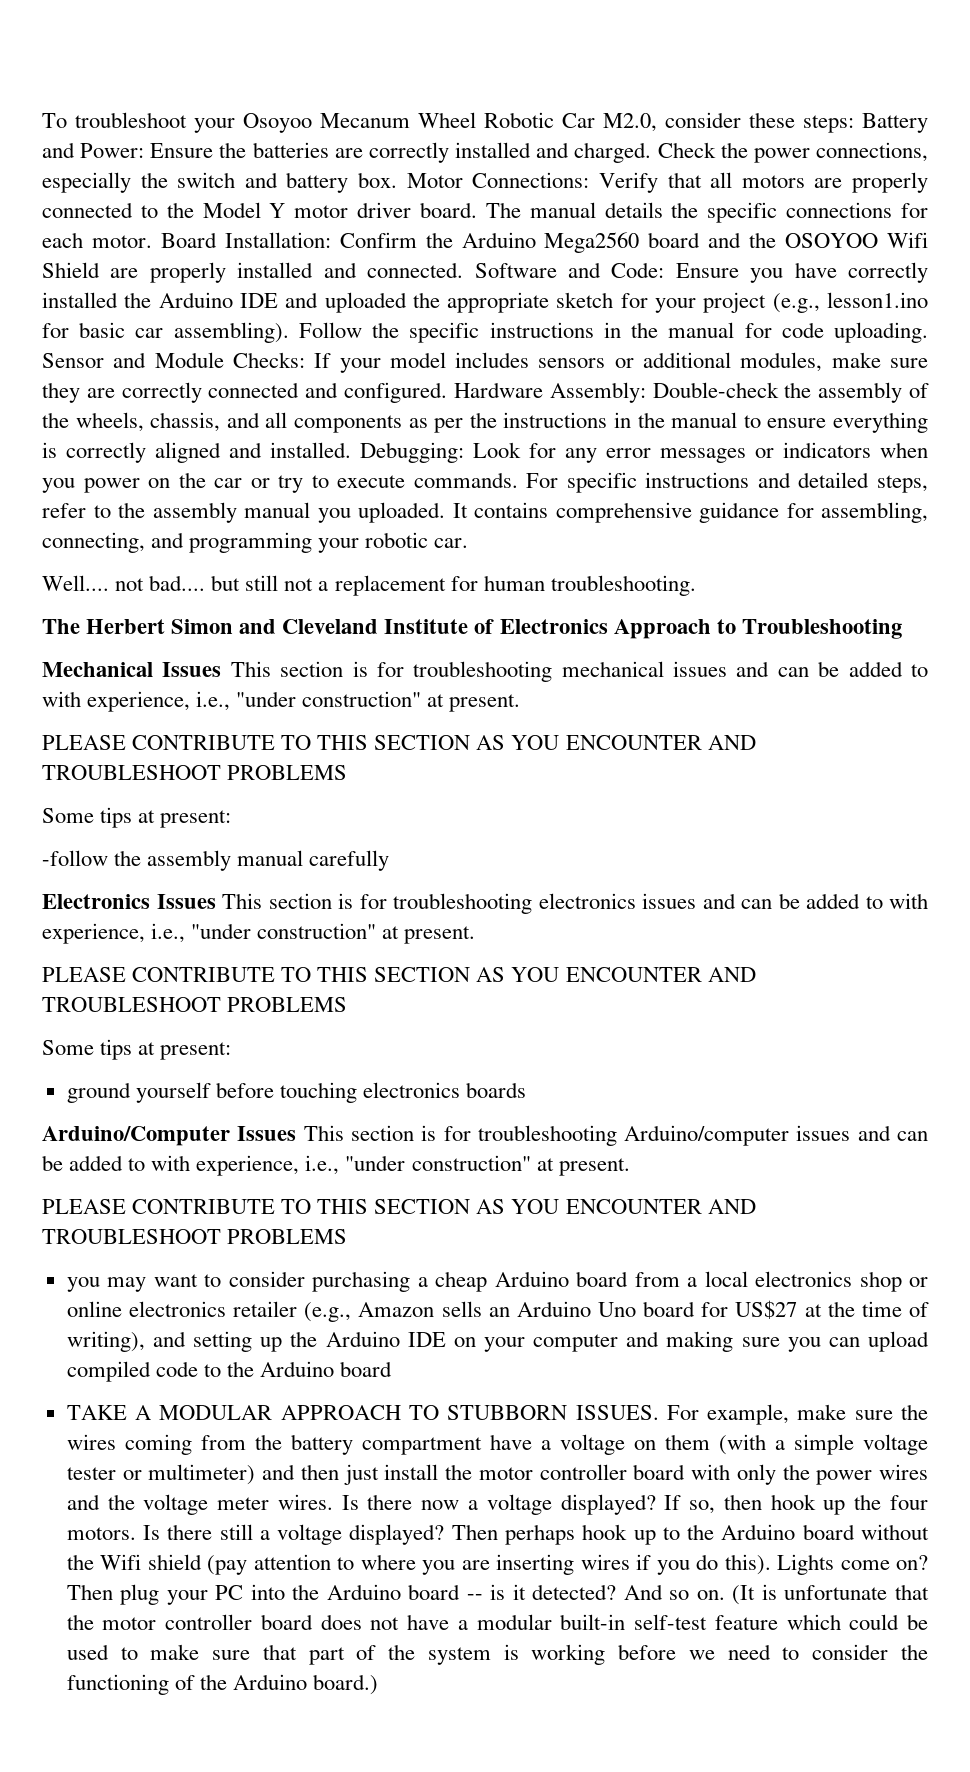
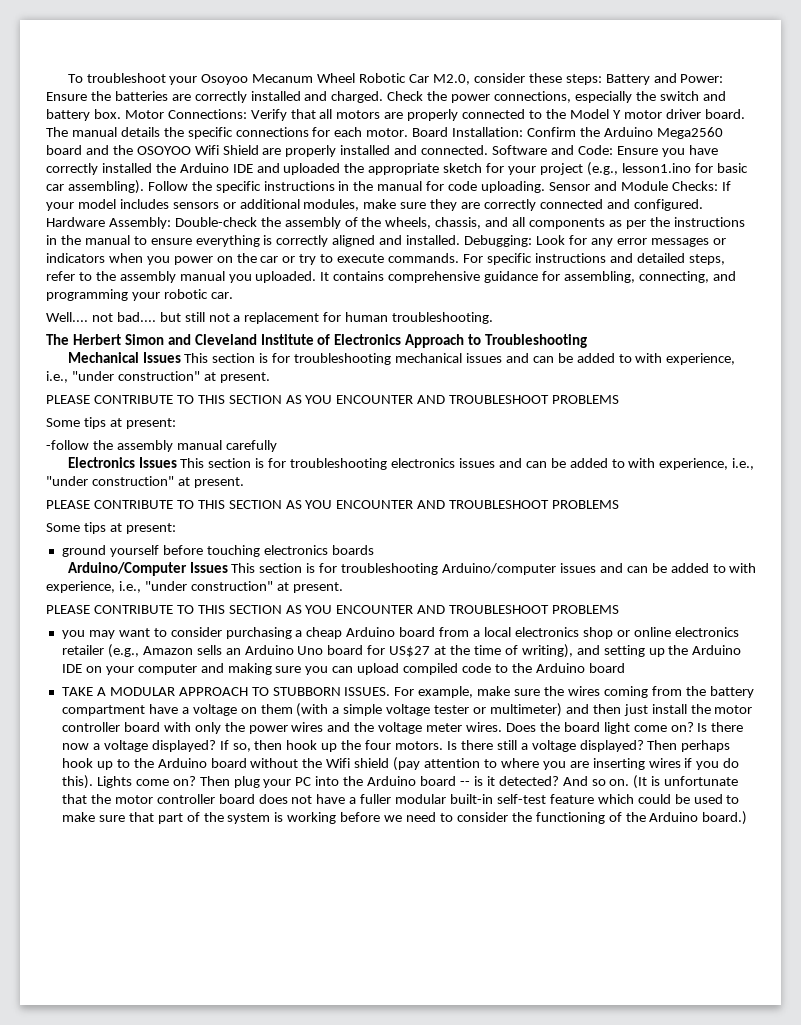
+ Does the board light come on?
- (It is unfortunate that the motor controller board does not have a modular built-in self-test feature which could be used to make sure that part of the system is working before we need to consider the functioning of the Arduino board.)
+ (It is unfortunate that the motor controller board does not have a fuller modular built-in self-test feature which could be used to make sure that part of the system is working before we need to consider the functioning of the Arduino board.)

